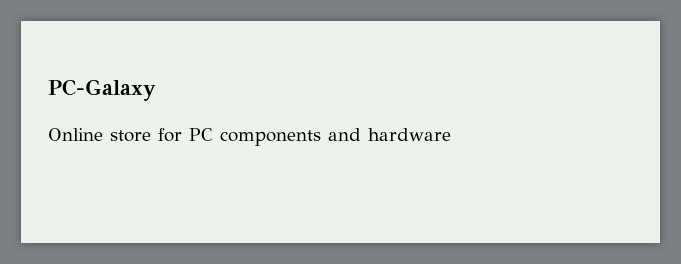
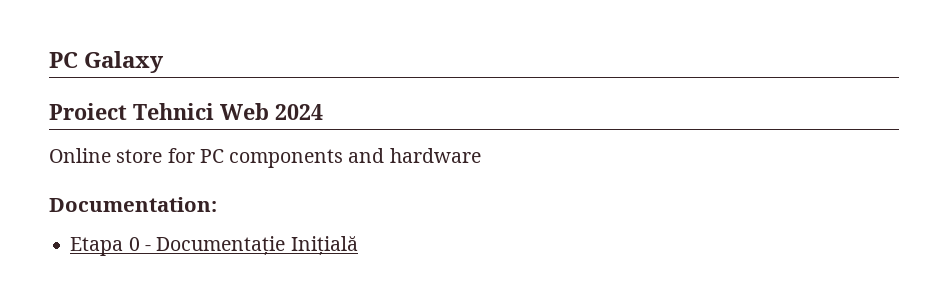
- PC-Galaxy
+ PC Galaxy
+ Proiect Tehnici Web 2024
+ Documentation:
+ Etapa 0 - Documentație Inițială

